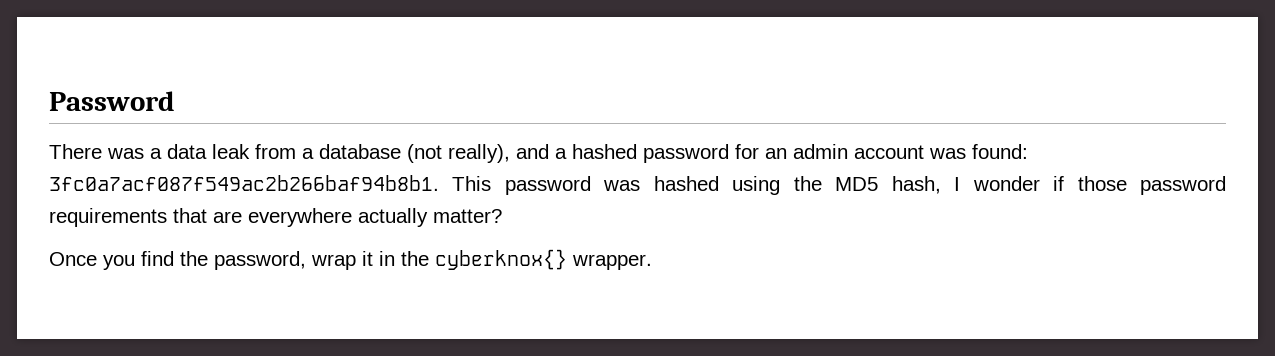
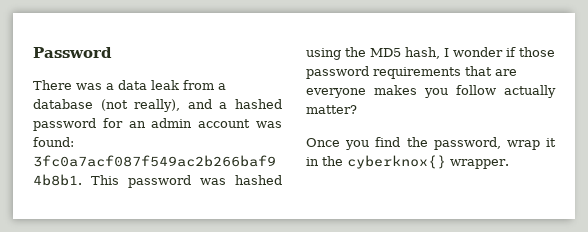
- This password was hashed using the MD5 hash, I wonder if those password requirements that are everywhere actually matter?
+ This password was hashed using the MD5 hash, I wonder if those password requirements that are everyone makes you follow actually matter?

